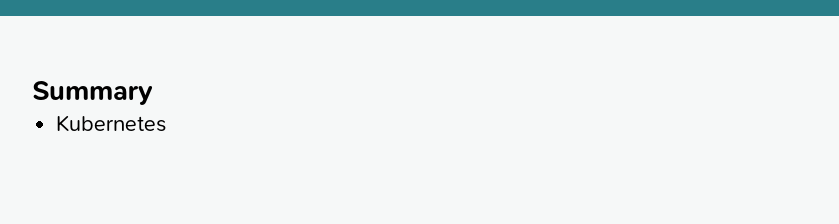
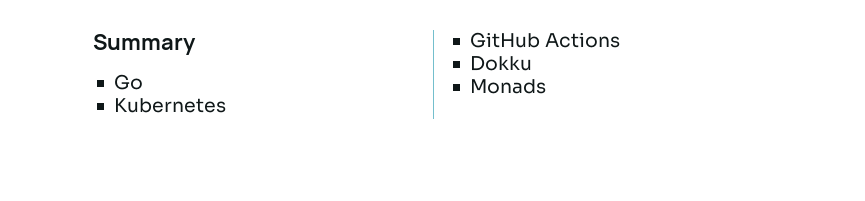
+ Go
+ GitHub Actions
+ Dokku
+ Monads

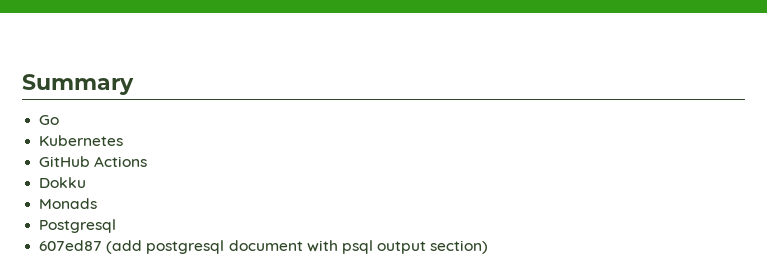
+ Postgresql
+ 607ed87 (add postgresql document with psql output section)

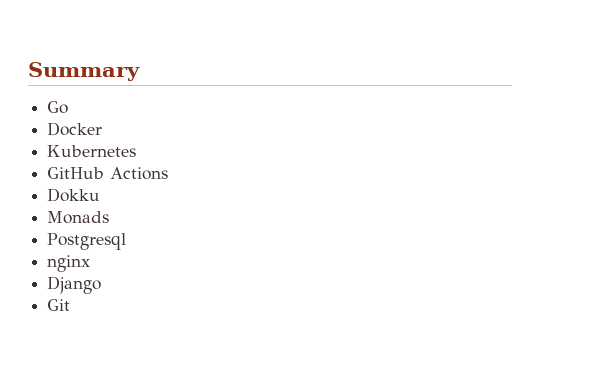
+ Docker
- 607ed87 (add postgresql document with psql output section)
+ nginx
+ Django
+ Git

